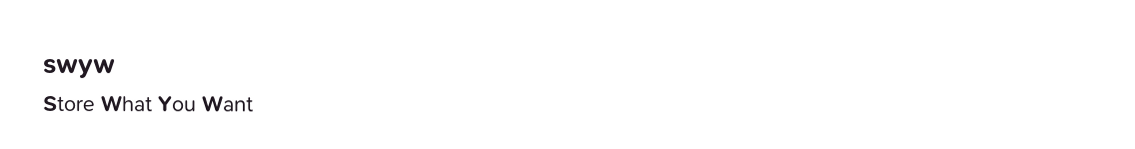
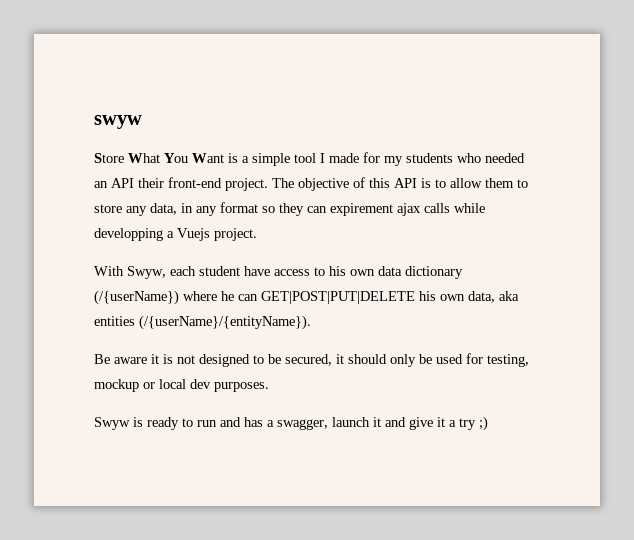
- Store What You Want
+ Store What You Want is a simple tool I made for my students who needed an API their front-end project. The objective of this API is to allow them to store any data, in any format so they can expirement ajax calls while developping a Vuejs project.
+ With Swyw, each student have access to his own data dictionary (/{userName}) where he can GET|POST|PUT|DELETE his own data, aka entities (/{userName}/{entityName}).
+ Be aware it is not designed to be secured, it should only be used for testing, mockup or local dev purposes.
+ Swyw is ready to run and has a swagger, launch it and give it a try ;)

